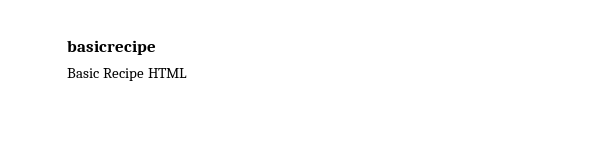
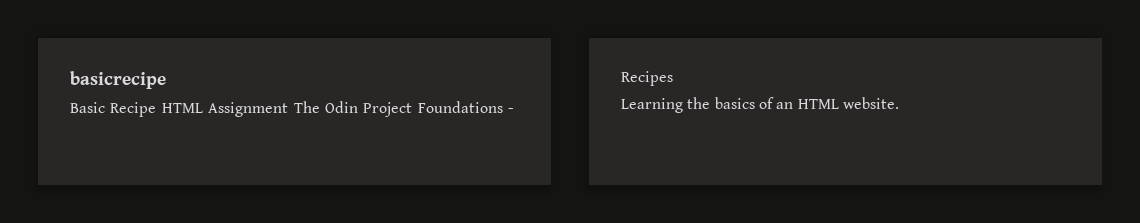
- Basic Recipe HTML
+ Basic Recipe HTML Assignment The Odin Project Foundations - Recipes
+ Learning the basics of an HTML website.

